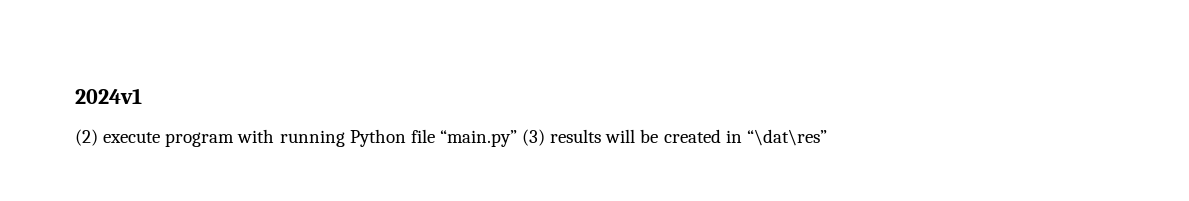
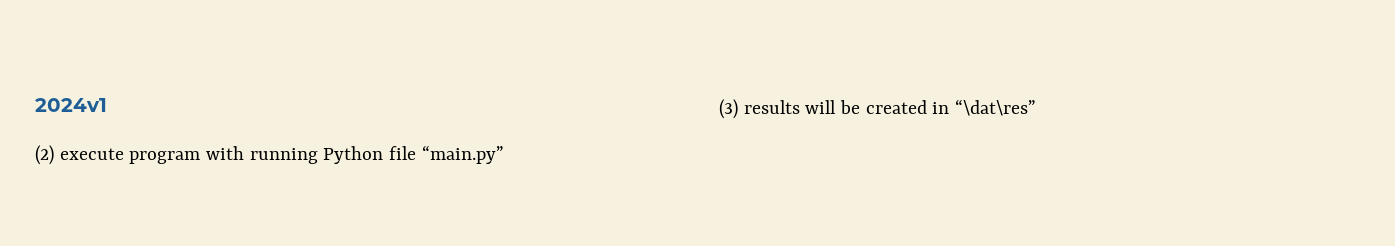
- (2) execute program with running Python file “main.py” (3) results will be created in “\dat\res”
+ (2) execute program with running Python file “main.py”
+ (3) results will be created in “\dat\res”

